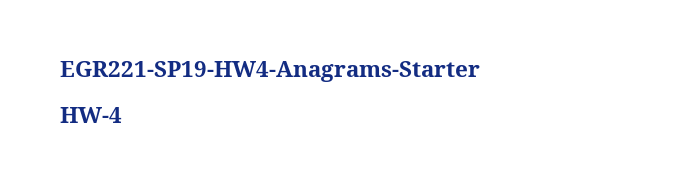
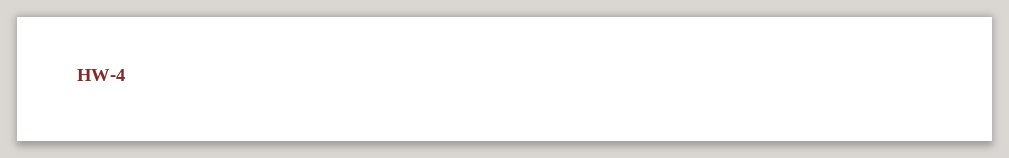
- EGR221-SP19-HW4-Anagrams-Starter

